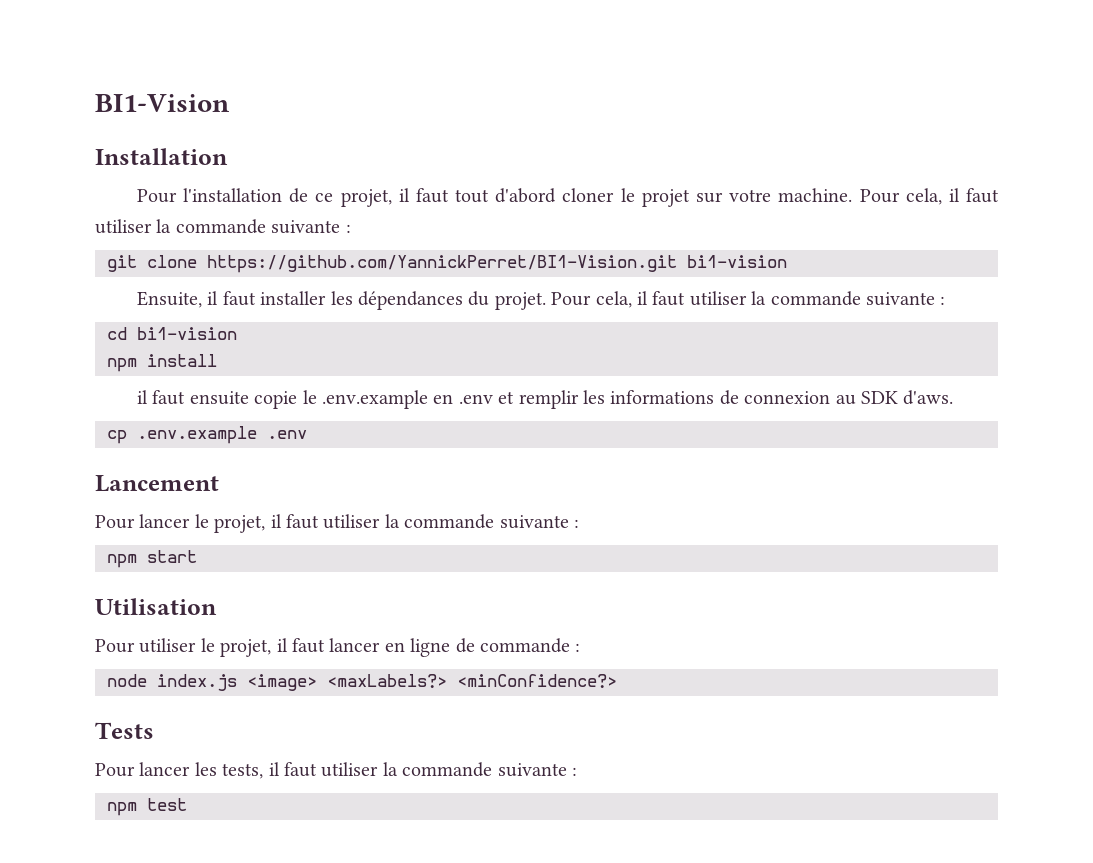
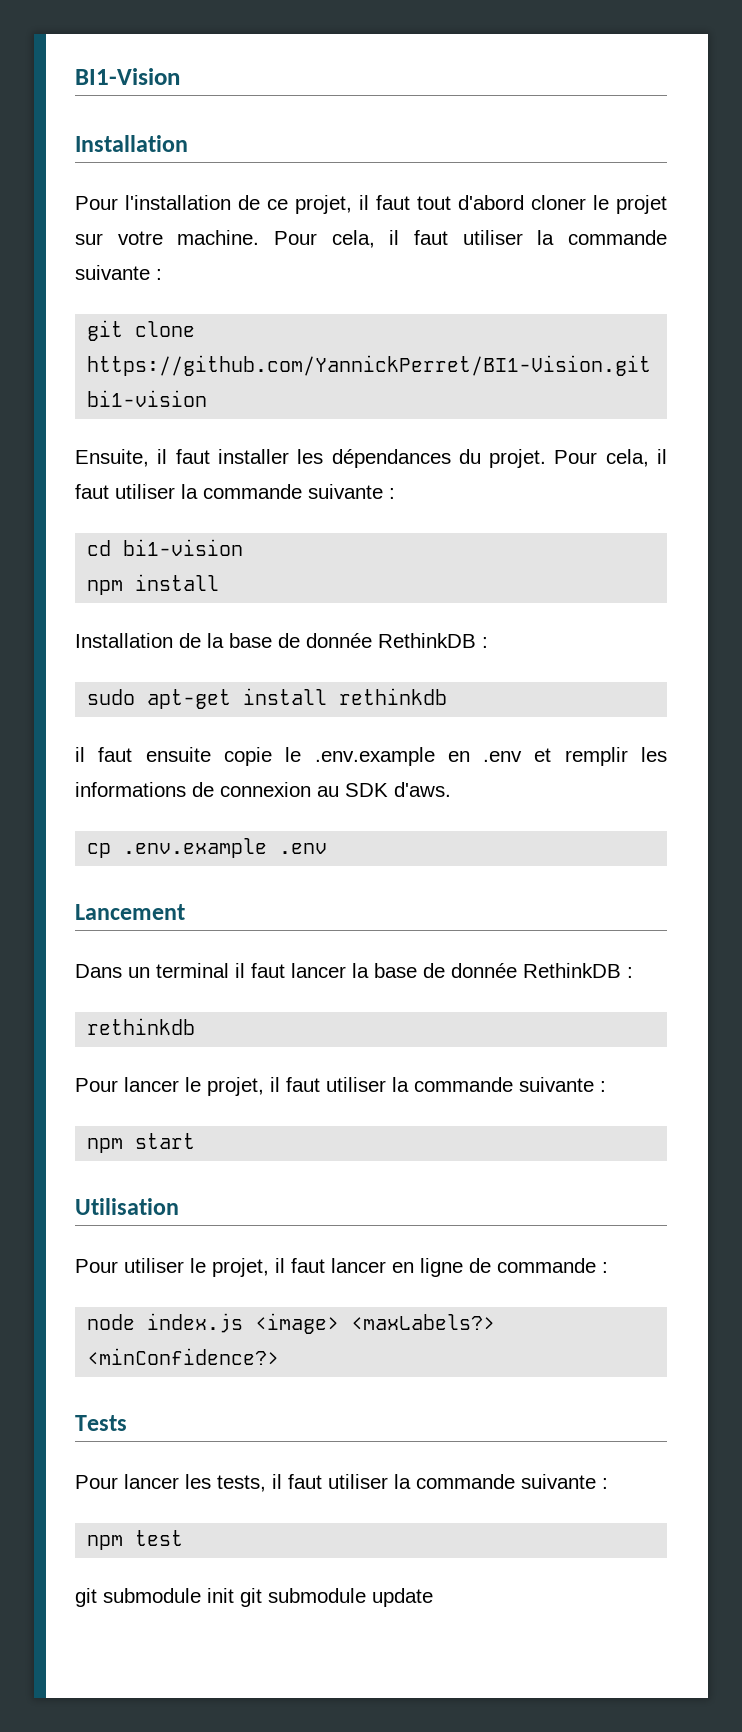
+ Installation de la base de donnée RethinkDB :
+ sudo apt-get install rethinkdb
+ Dans un terminal il faut lancer la base de donnée RethinkDB :
+ rethinkdb
+ git submodule init git submodule update

